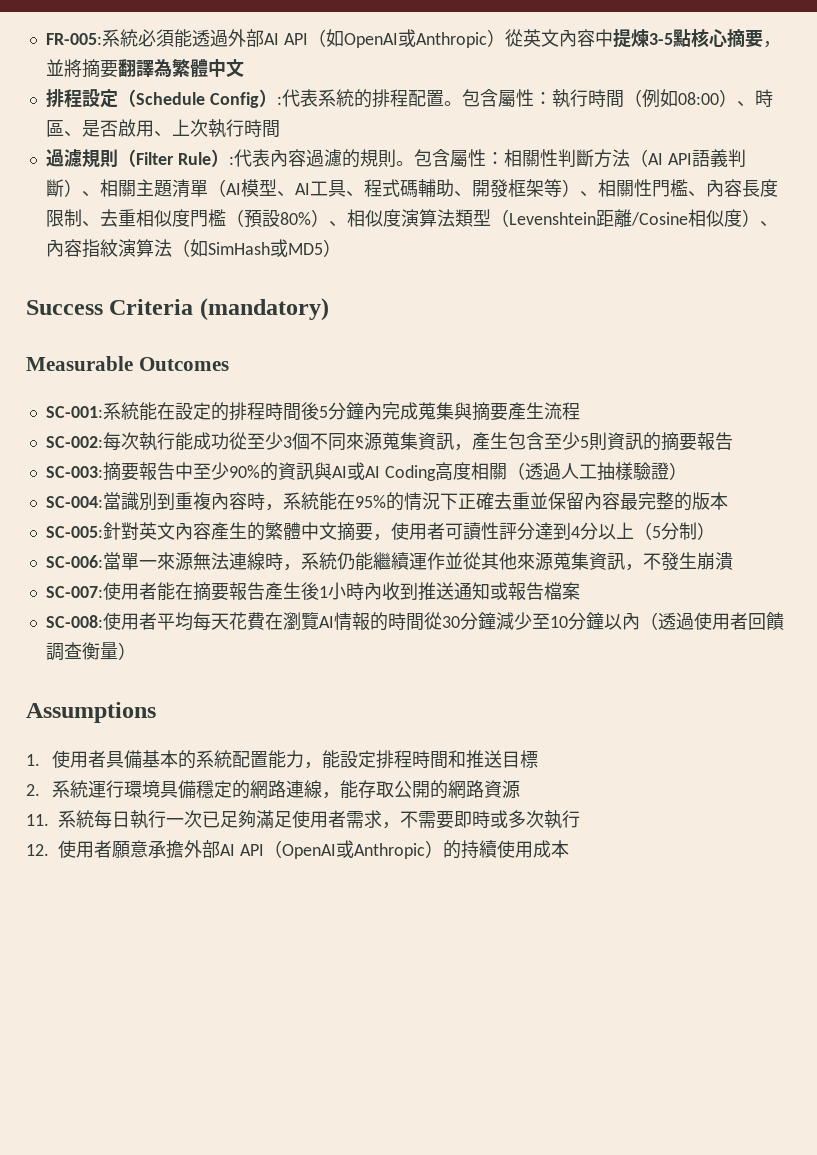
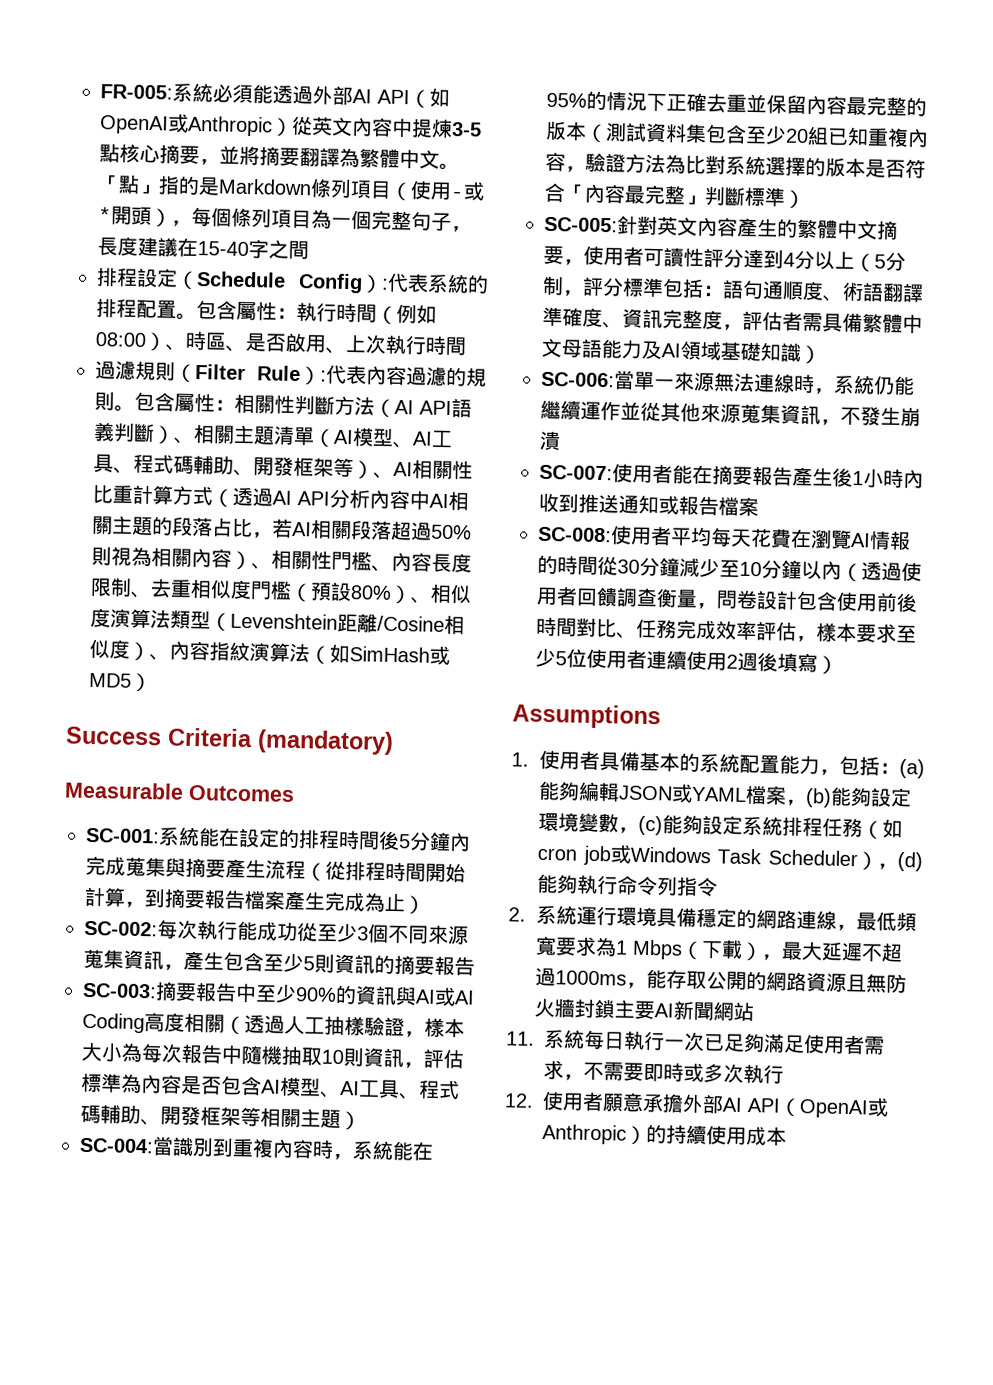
- FR-005:系統必須能透過外部AI API（如OpenAI或Anthropic）從英文內容中提煉3-5點核心摘要，並將摘要翻譯為繁體中文
+ FR-005:系統必須能透過外部AI API（如OpenAI或Anthropic）從英文內容中提煉3-5點核心摘要，並將摘要翻譯為繁體中文。「點」指的是Markdown條列項目（使用-或*開頭），每個條列項目為一個完整句子，長度建議在15-40字之間
- 包含屬性：相關性判斷方法（AI API語義判斷）、相關主題清單（AI模型、AI工具、程式碼輔助、開發框架等）、相關性門檻、內容長度限制、去重相似度門檻（預設80%）、相似度演算法類型（Levenshtein距離/Cosine相似度）、內容指紋演算法（如SimHash或MD5）
+ 包含屬性：相關性判斷方法（AI API語義判斷）、相關主題清單（AI模型、AI工具、程式碼輔助、開發框架等）、AI相關性比重計算方式（透過AI API分析內容中AI相關主題的段落占比，若AI相關段落超過50%則視為相關內容）、相關性門檻、內容長度限制、去重相似度門檻（預設80%）、相似度演算法類型（Levenshtein距離/Cosine相似度）、內容指紋演算法（如SimHash或MD5）
- SC-001:系統能在設定的排程時間後5分鐘內完成蒐集與摘要產生流程
+ SC-001:系統能在設定的排程時間後5分鐘內完成蒐集與摘要產生流程（從排程時間開始計算，到摘要報告檔案產生完成為止）
- SC-003:摘要報告中至少90%的資訊與AI或AI Coding高度相關（透過人工抽樣驗證）
+ SC-003:摘要報告中至少90%的資訊與AI或AI Coding高度相關（透過人工抽樣驗證，樣本大小為每次報告中隨機抽取10則資訊，評估標準為內容是否包含AI模型、AI工具、程式碼輔助、開發框架等相關主題）
- SC-004:當識別到重複內容時，系統能在95%的情況下正確去重並保留內容最完整的版本
+ SC-004:當識別到重複內容時，系統能在95%的情況下正確去重並保留內容最完整的版本（測試資料集包含至少20組已知重複內容，驗證方法為比對系統選擇的版本是否符合「內容最完整」判斷標準）
- SC-005:針對英文內容產生的繁體中文摘要，使用者可讀性評分達到4分以上（5分制）
+ SC-005:針對英文內容產生的繁體中文摘要，使用者可讀性評分達到4分以上（5分制，評分標準包括：語句通順度、術語翻譯準確度、資訊完整度，評估者需具備繁體中文母語能力及AI領域基礎知識）
- SC-008:使用者平均每天花費在瀏覽AI情報的時間從30分鐘減少至10分鐘以內（透過使用者回饋調查衡量）
+ SC-008:使用者平均每天花費在瀏覽AI情報的時間從30分鐘減少至10分鐘以內（透過使用者回饋調查衡量，問卷設計包含使用前後時間對比、任務完成效率評估，樣本要求至少5位使用者連續使用2週後填寫）
- 1.使用者具備基本的系統配置能力，能設定排程時間和推送目標
+ 1.使用者具備基本的系統配置能力，包括：(a)能夠編輯JSON或YAML檔案，(b)能夠設定環境變數，(c)能夠設定系統排程任務（如cron job或Windows Task Scheduler），(d)能夠執行命令列指令
- 2.系統運行環境具備穩定的網路連線，能存取公開的網路資源
+ 2.系統運行環境具備穩定的網路連線，最低頻寬要求為1 Mbps（下載），最大延遲不超過1000ms，能存取公開的網路資源且無防火牆封鎖主要AI新聞網站

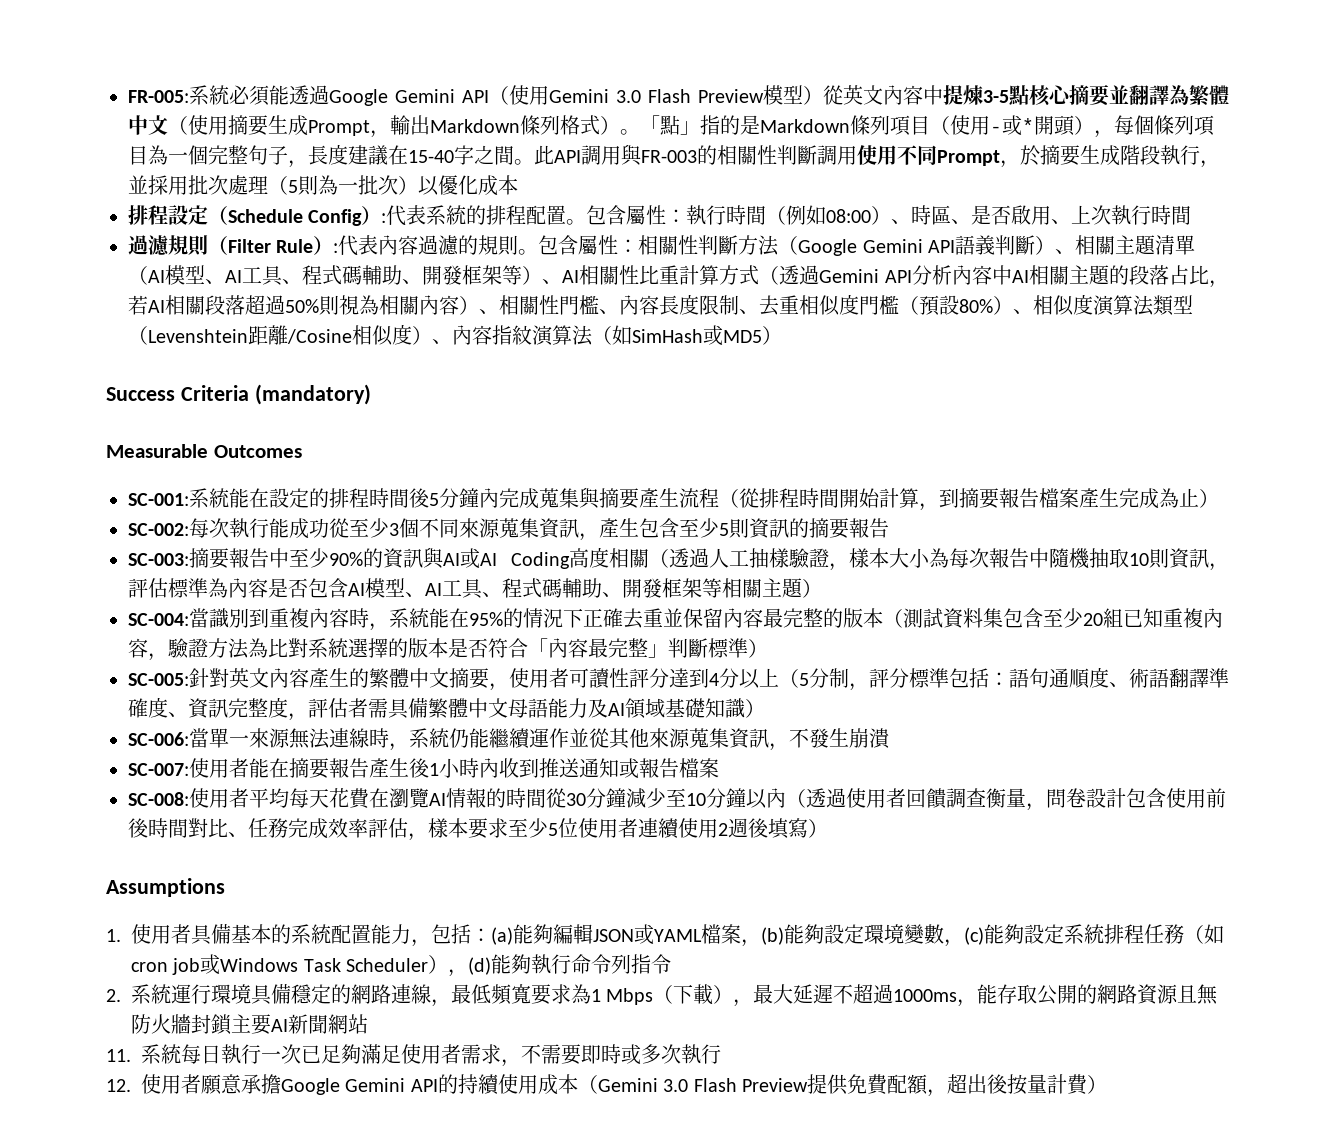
- FR-005:系統必須能透過外部AI API（如OpenAI或Anthropic）從英文內容中提煉3-5點核心摘要，並將摘要翻譯為繁體中文。
+ FR-005:系統必須能透過Google Gemini API（使用Gemini 3.0 Flash Preview模型）從英文內容中提煉3-5點核心摘要並翻譯為繁體中文（使用摘要生成Prompt，輸出Markdown條列格式）。
- 「點」指的是Markdown條列項目（使用-或*開頭），每個條列項目為一個完整句子，長度建議在15-40字之間
+ 「點」指的是Markdown條列項目（使用-或*開頭），每個條列項目為一個完整句子，長度建議在15-40字之間。此API調用與FR-003的相關性判斷調用使用不同Prompt，於摘要生成階段執行，並採用批次處理（5則為一批次）以優化成本
- 相關性判斷方法（AI API語義判斷）、相關主題清單（AI模型、AI工具、程式碼輔助、開發框架等）、AI相關性比重計算方式（透過AI API分析內容中AI相關主題的段落占比，若AI相關段落超過50%則視為相關內容）、相關性門檻、內容長度限制、去重相似度門檻（預設80%）、相似度演算法類型（Levenshtein距離/Cosine相似度）、內容指紋演算法（如SimHash或MD5）
+ 相關性判斷方法（Google Gemini API語義判斷）、相關主題清單（AI模型、AI工具、程式碼輔助、開發框架等）、AI相關性比重計算方式（透過Gemini API分析內容中AI相關主題的段落占比，若AI相關段落超過50%則視為相關內容）、相關性門檻、內容長度限制、去重相似度門檻（預設80%）、相似度演算法類型（Levenshtein距離/Cosine相似度）、內容指紋演算法（如SimHash或MD5）
- 12.使用者願意承擔外部AI API（OpenAI或Anthropic）的持續使用成本
+ 12.使用者願意承擔Google Gemini API的持續使用成本（Gemini 3.0 Flash Preview提供免費配額，超出後按量計費）

